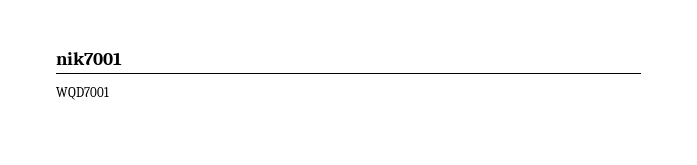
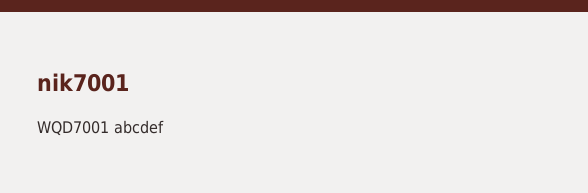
- WQD7001
+ WQD7001 abcdef

